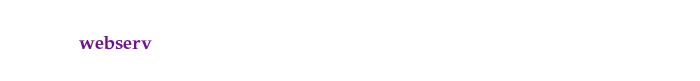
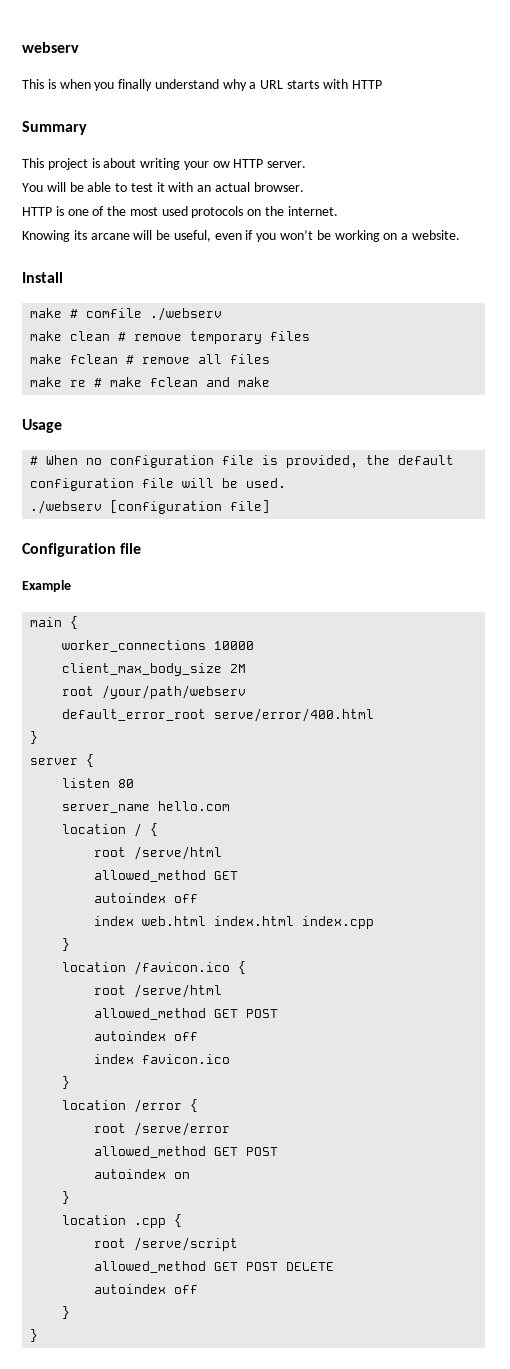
+ This is when you finally understand why a URL starts with HTTP
+ Summary
+ This project is about writing your ow HTTP server.
+ You will be able to test it with an actual browser.
+ HTTP is one of the most used protocols on the internet.
+ Knowing its arcane will be useful, even if you won’t be working on a website.
+ Install
+ make # comfile ./webserv
+ make clean # remove temporary files
+ make fclean # remove all files
+ make re # make fclean and make
+ Usage
+ # When no configuration file is provided, the default configuration file will be used.
+ ./webserv [configuration file]
+ Configuration file
+ Example
+ main {
+ worker_connections 10000
+ client_max_body_size 2M
+ root /your/path/webserv
+ default_error_root serve/error/400.html
+ }
+ server {
+ listen 80
+ server_name hello.com
+ location / {
+ root /serve/html
+ allowed_method GET
+ autoindex off
+ index web.html index.html index.cpp
+ }
+ location /favicon.ico {
+ root /serve/html
+ allowed_method GET POST
+ autoindex off
+ index favicon.ico
+ }
+ location /error {
+ root /serve/error
+ allowed_method GET POST
+ autoindex on
+ }
+ location .cpp {
+ root /serve/script
+ allowed_method GET POST DELETE
+ autoindex off
+ }
+ }

